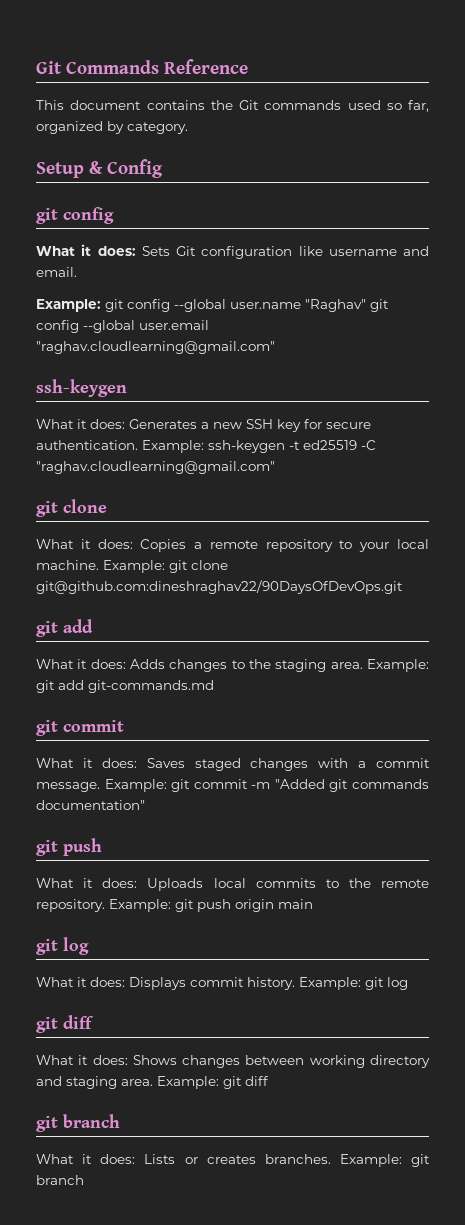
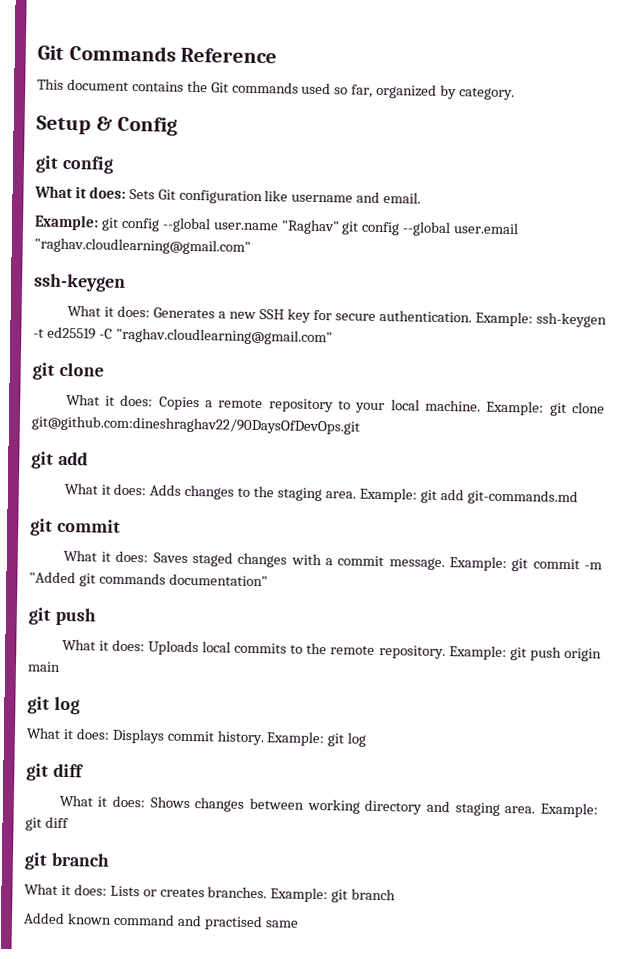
+ Added known command and practised same

